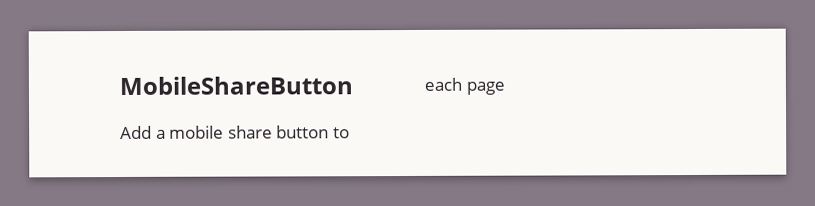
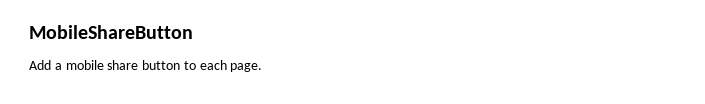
- Add a mobile share button to each page
+ Add a mobile share button to each page.

